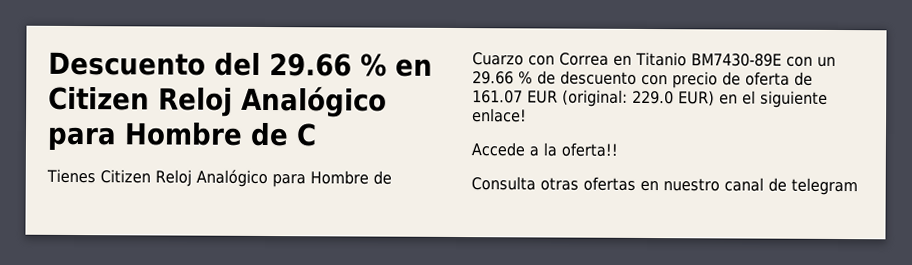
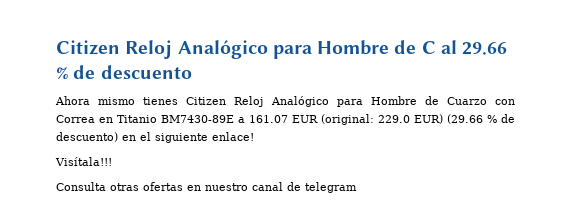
- Descuento del 29.66 % en Citizen Reloj Analógico para Hombre de C
- Tienes Citizen Reloj Analógico para Hombre de Cuarzo con Correa en Titanio BM7430-89E con un 29.66 % de descuento con precio de oferta de 161.07 EUR (original: 229.0 EUR) en el siguiente enlace!
+ Citizen Reloj Analógico para Hombre de C al 29.66 % de descuento
+ Ahora mismo tienes Citizen Reloj Analógico para Hombre de Cuarzo con Correa en Titanio BM7430-89E a 161.07 EUR (original: 229.0 EUR) (29.66 % de descuento) en el siguiente enlace!
- Accede a la oferta!!
+ Visítala!!!

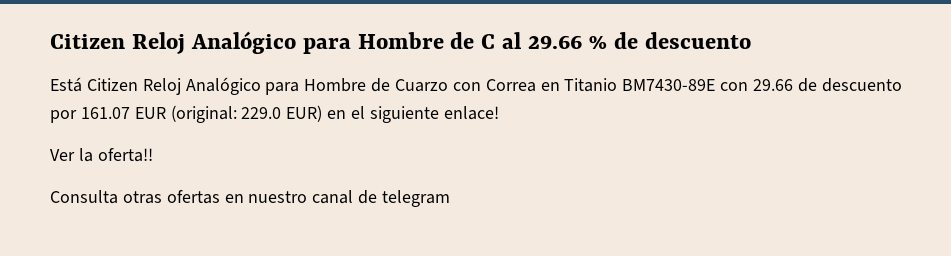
- Ahora mismo tienes Citizen Reloj Analógico para Hombre de Cuarzo con Correa en Titanio BM7430-89E a 161.07 EUR (original: 229.0 EUR) (29.66 % de descuento) en el siguiente enlace!
+ Está Citizen Reloj Analógico para Hombre de Cuarzo con Correa en Titanio BM7430-89E con 29.66 de descuento por 161.07 EUR (original: 229.0 EUR) en el siguiente enlace!
- Visítala!!!
+ Ver la oferta!!

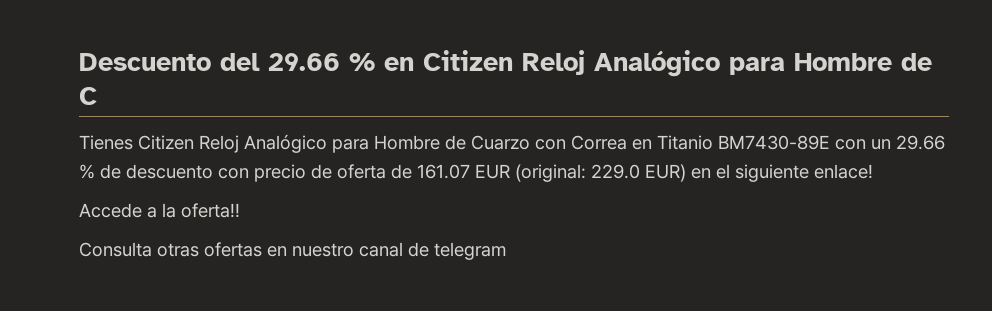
- Citizen Reloj Analógico para Hombre de C al 29.66 % de descuento
- Está Citizen Reloj Analógico para Hombre de Cuarzo con Correa en Titanio BM7430-89E con 29.66 de descuento por 161.07 EUR (original: 229.0 EUR) en el siguiente enlace!
+ Descuento del 29.66 % en Citizen Reloj Analógico para Hombre de C
+ Tienes Citizen Reloj Analógico para Hombre de Cuarzo con Correa en Titanio BM7430-89E con un 29.66 % de descuento con precio de oferta de 161.07 EUR (original: 229.0 EUR) en el siguiente enlace!
- Ver la oferta!!
+ Accede a la oferta!!

